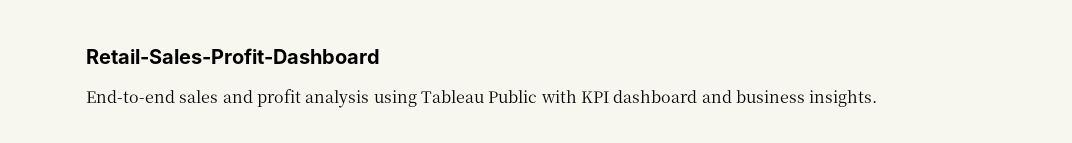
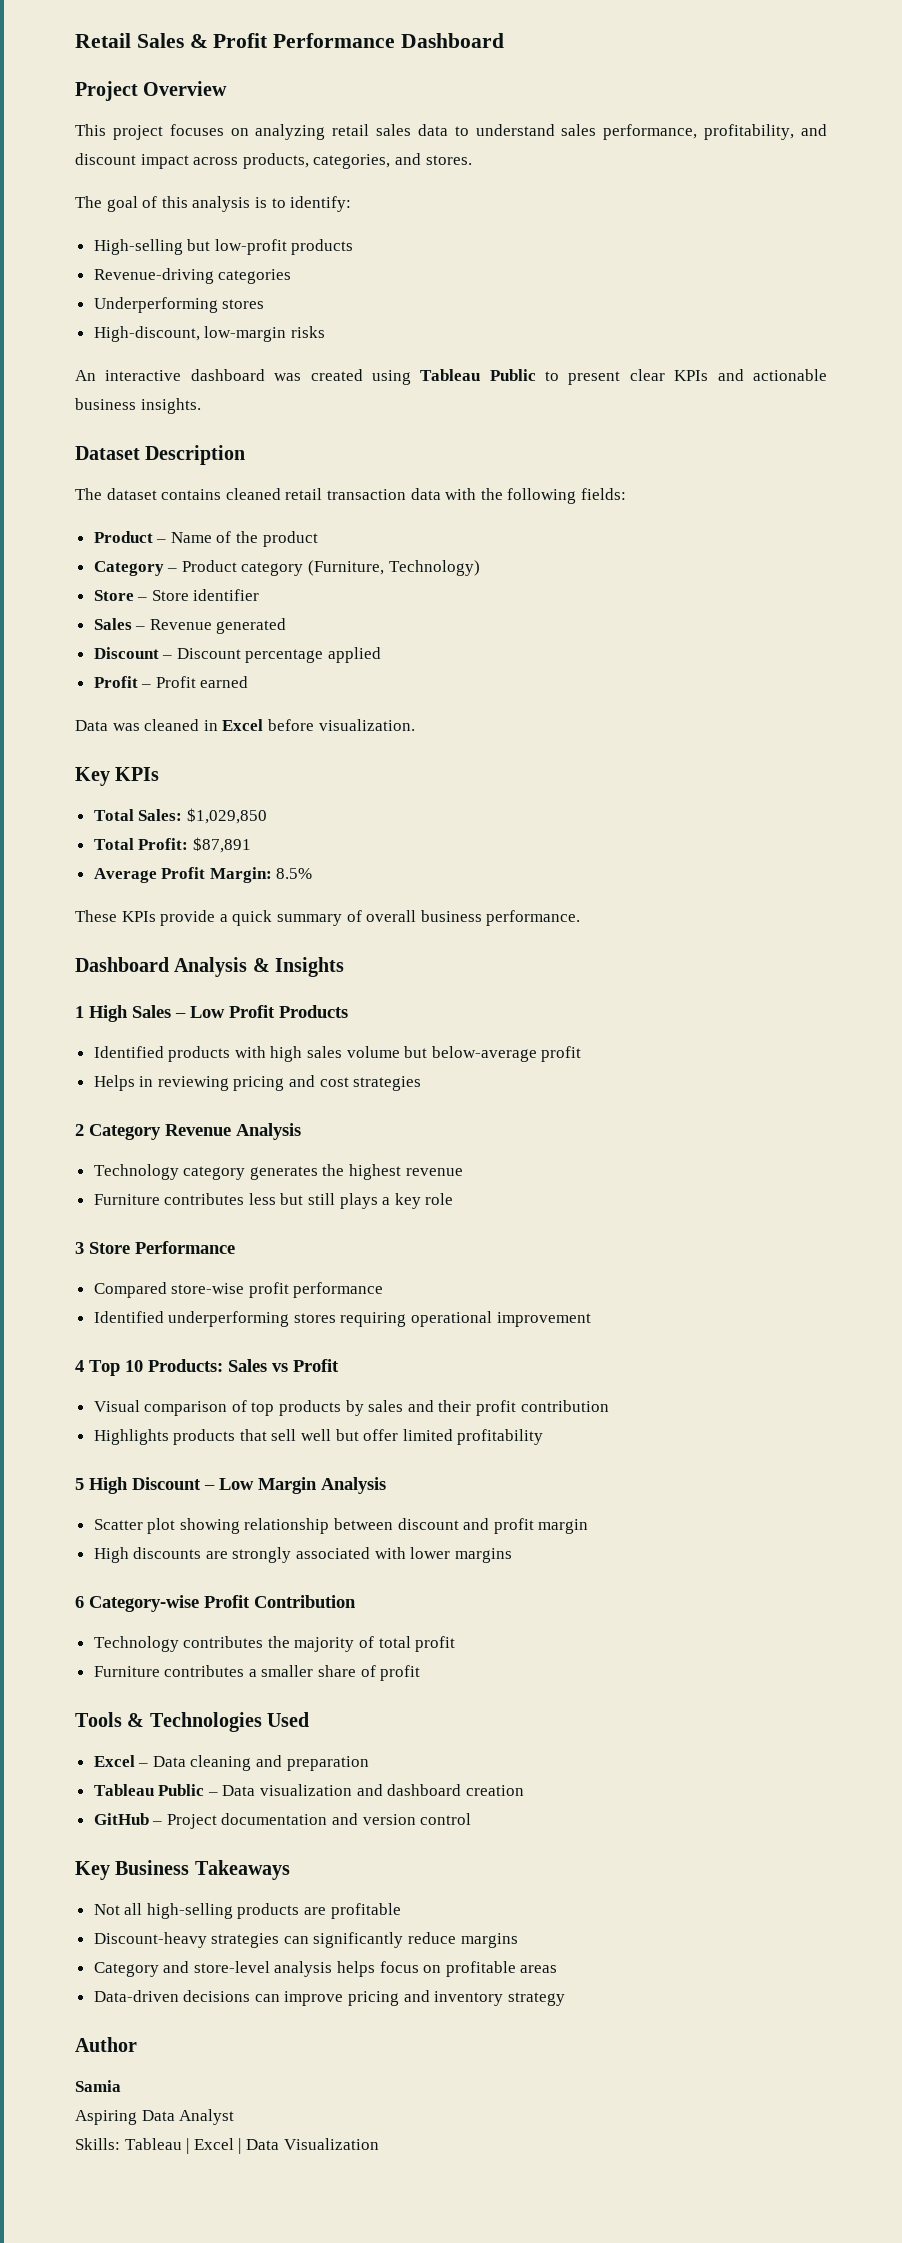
- Retail-Sales-Profit-Dashboard
- End-to-end sales and profit analysis using Tableau Public with KPI dashboard and business insights.
+ Retail Sales & Profit Performance Dashboard
+ Project Overview
+ This project focuses on analyzing retail sales data to understand sales performance, profitability, and discount impact across products, categories, and stores.
+ The goal of this analysis is to identify:
+ High-selling but low-profit products
+ Revenue-driving categories
+ Underperforming stores
+ High-discount, low-margin risks
+ An interactive dashboard was created using Tableau Public to present clear KPIs and actionable business insights.
+ Dataset Description
+ The dataset contains cleaned retail transaction data with the following fields:
+ Product – Name of the product
+ Category – Product category (Furniture, Technology)
+ Store – Store identifier
+ Sales – Revenue generated
+ Discount – Discount percentage applied
+ Profit – Profit earned
+ Data was cleaned in Excel before visualization.
+ Key KPIs
+ Total Sales: $1,029,850
+ Total Profit: $87,891
+ Average Profit Margin: 8.5%
+ These KPIs provide a quick summary of overall business performance.
+ Dashboard Analysis & Insights
+ 1 High Sales – Low Profit Products
+ Identified products with high sales volume but below-average profit
+ Helps in reviewing pricing and cost strategies
+ 2 Category Revenue Analysis
+ Technology category generates the highest revenue
+ Furniture contributes less but still plays a key role
+ 3 Store Performance
+ Compared store-wise profit performance
+ Identified underperforming stores requiring operational improvement
+ 4 Top 10 Products: Sales vs Profit
+ Visual comparison of top products by sales and their profit contribution
+ Highlights products that sell well but offer limited profitability
+ 5 High Discount – Low Margin Analysis
+ Scatter plot showing relationship between discount and profit margin
+ High discounts are strongly associated with lower margins
+ 6 Category-wise Profit Contribution
+ Technology contributes the majority of total profit
+ Furniture contributes a smaller share of profit
+ Tools & Technologies Used
+ Excel – Data cleaning and preparation
+ Tableau Public – Data visualization and dashboard creation
+ GitHub – Project documentation and version control
+ Key Business Takeaways
+ Not all high-selling products are profitable
+ Discount-heavy strategies can significantly reduce margins
+ Category and store-level analysis helps focus on profitable areas
+ Data-driven decisions can improve pricing and inventory strategy
+ Author
+ Samia
+ Aspiring Data Analyst
+ Skills: Tableau | Excel | Data Visualization

